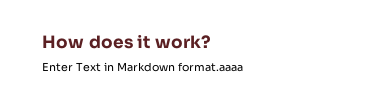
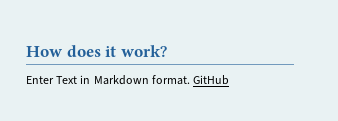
- Enter Text in Markdown format.aaaa
+ Enter Text in Markdown format. GitHub

